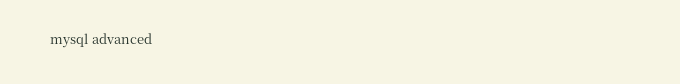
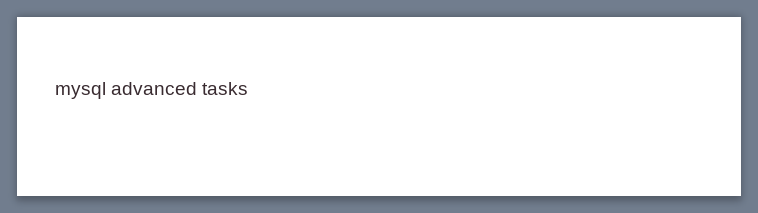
- mysql advanced
+ mysql advanced tasks

